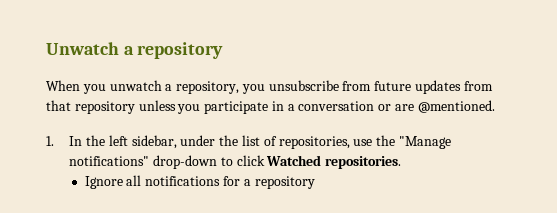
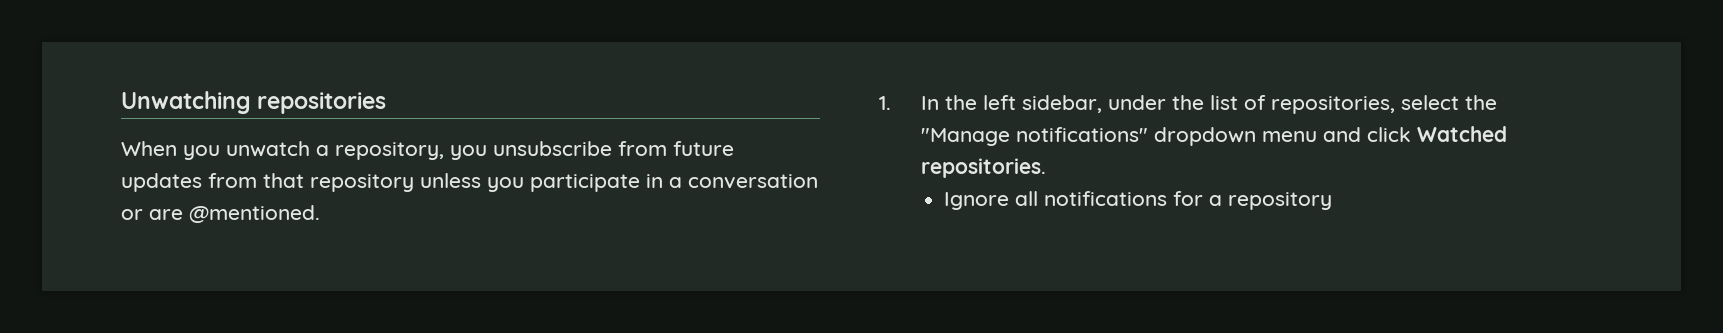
- Unwatch a repository
+ Unwatching repositories
- 1. In the left sidebar, under the list of repositories, use the "Manage notifications" drop-down to click Watched repositories.
+ 1. In the left sidebar, under the list of repositories, select the "Manage notifications" dropdown menu and click Watched repositories.

